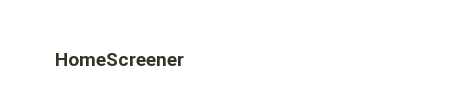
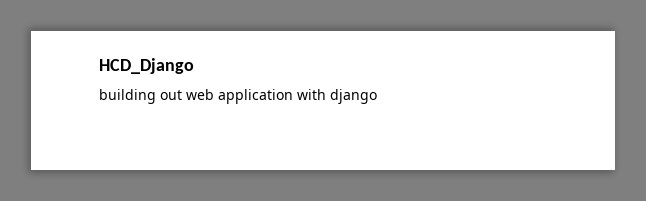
- HomeScreener
+ HCD_Django
+ building out web application with django

